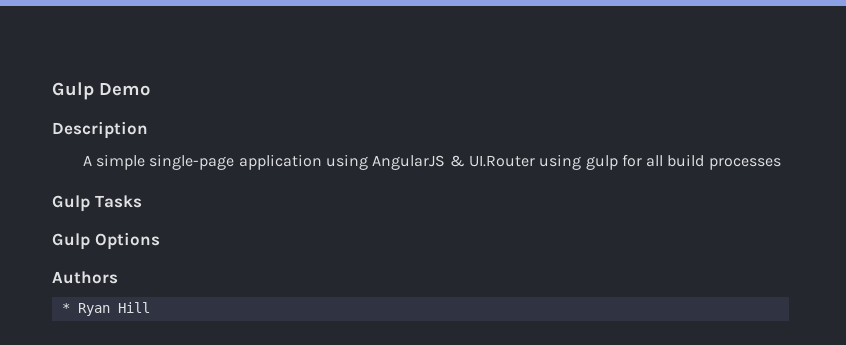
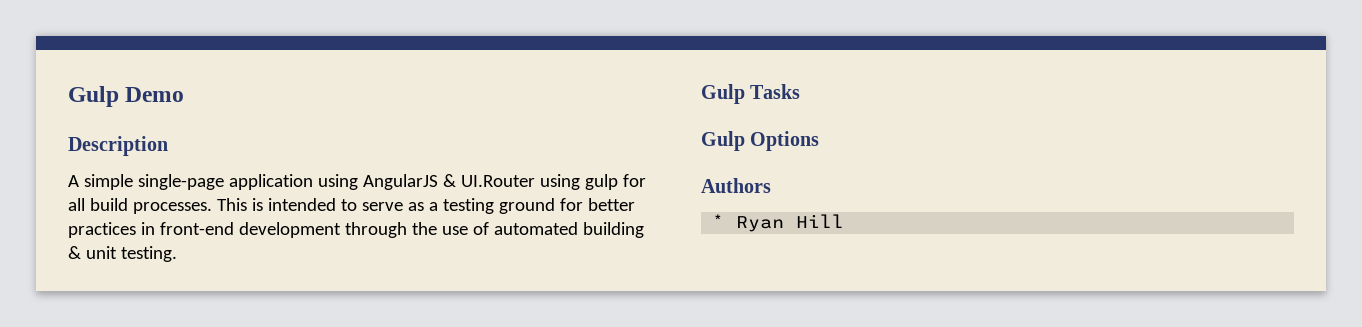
- A simple single-page application using AngularJS & UI.Router using gulp for all build processes
+ A simple single-page application using AngularJS & UI.Router using gulp for all build processes. This is intended to serve as a testing ground for better practices in front-end development through the use of automated building & unit testing.

